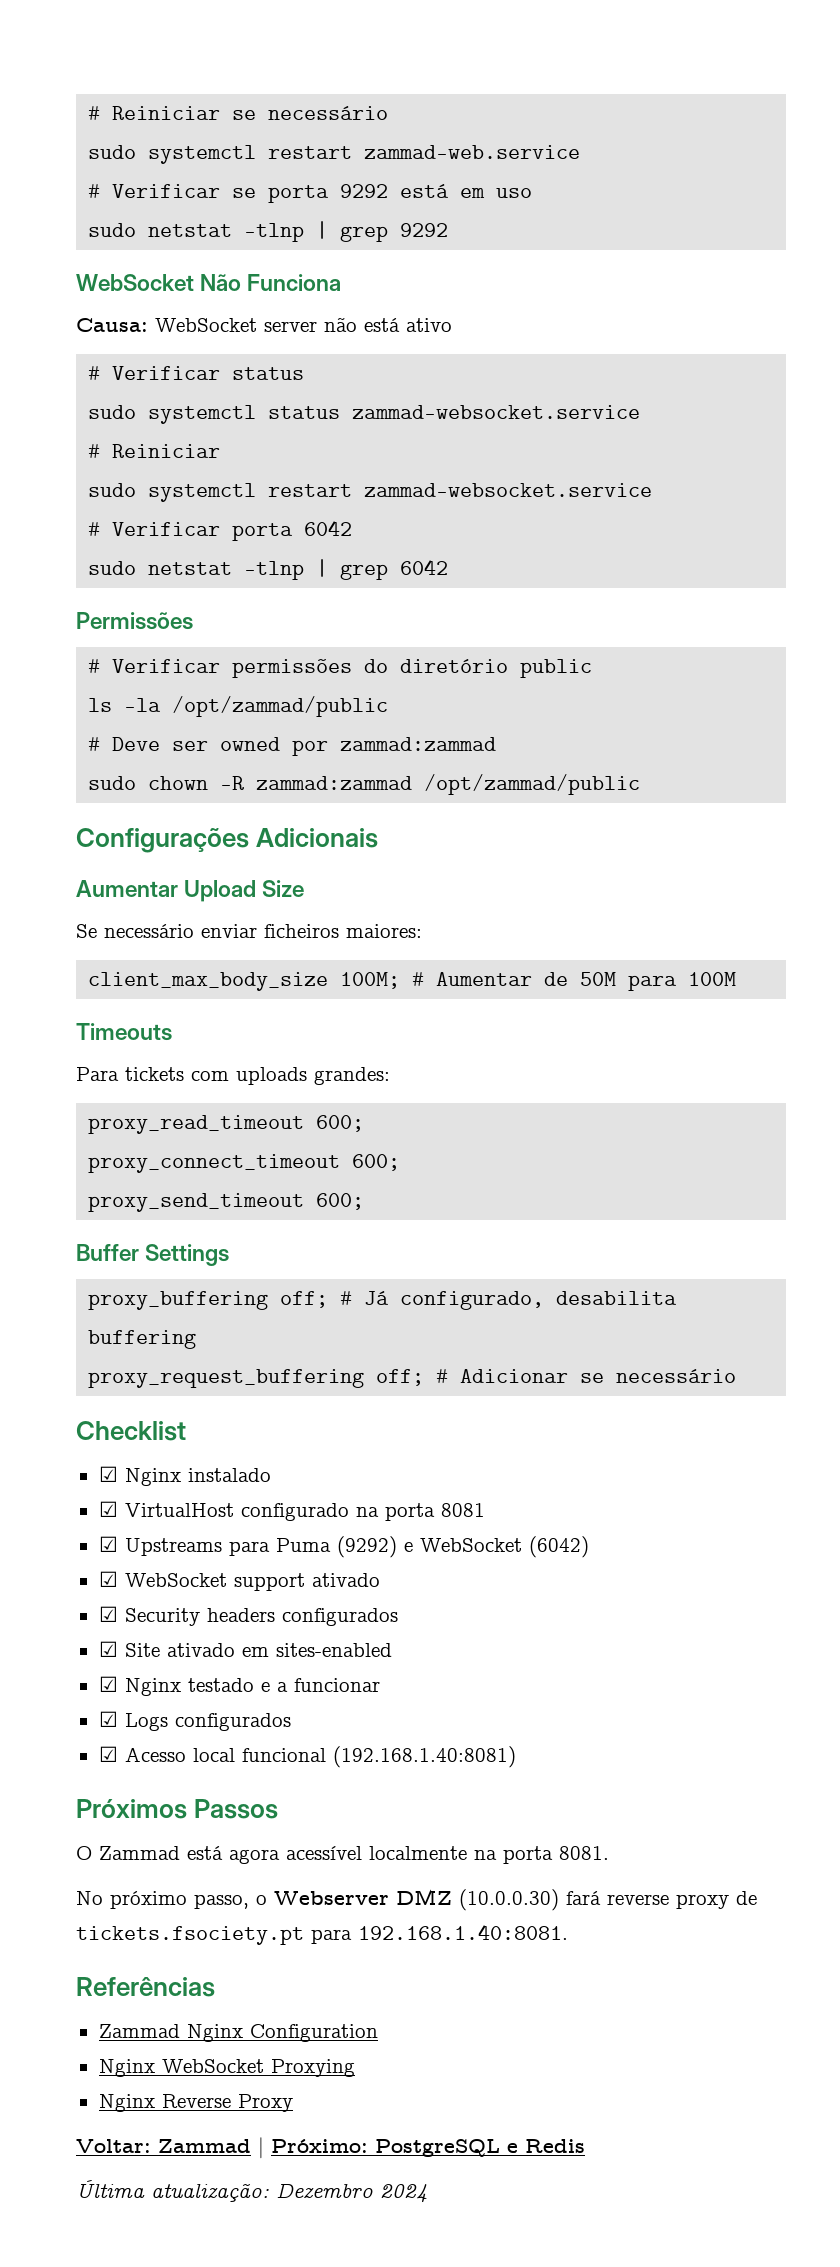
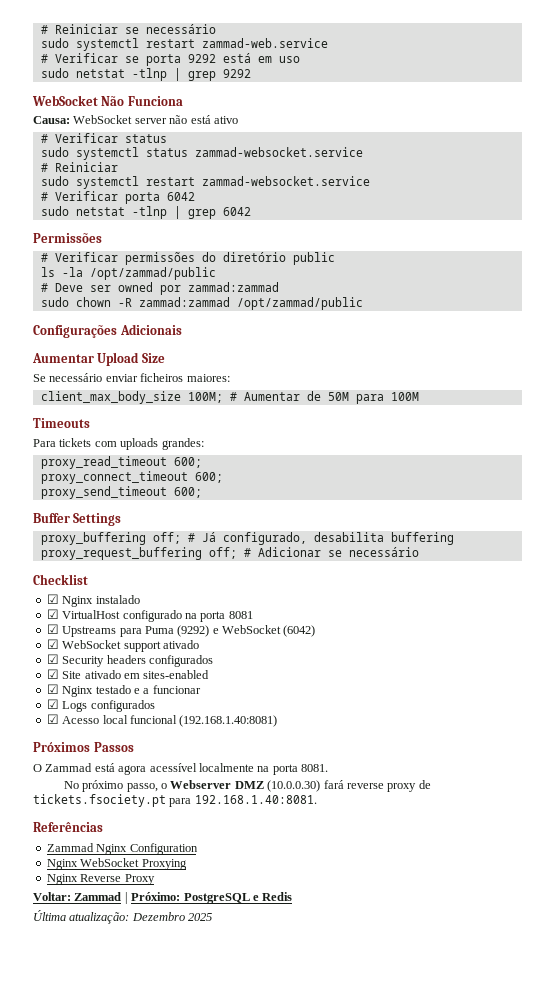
- Última atualização: Dezembro 2024
+ Última atualização: Dezembro 2025

